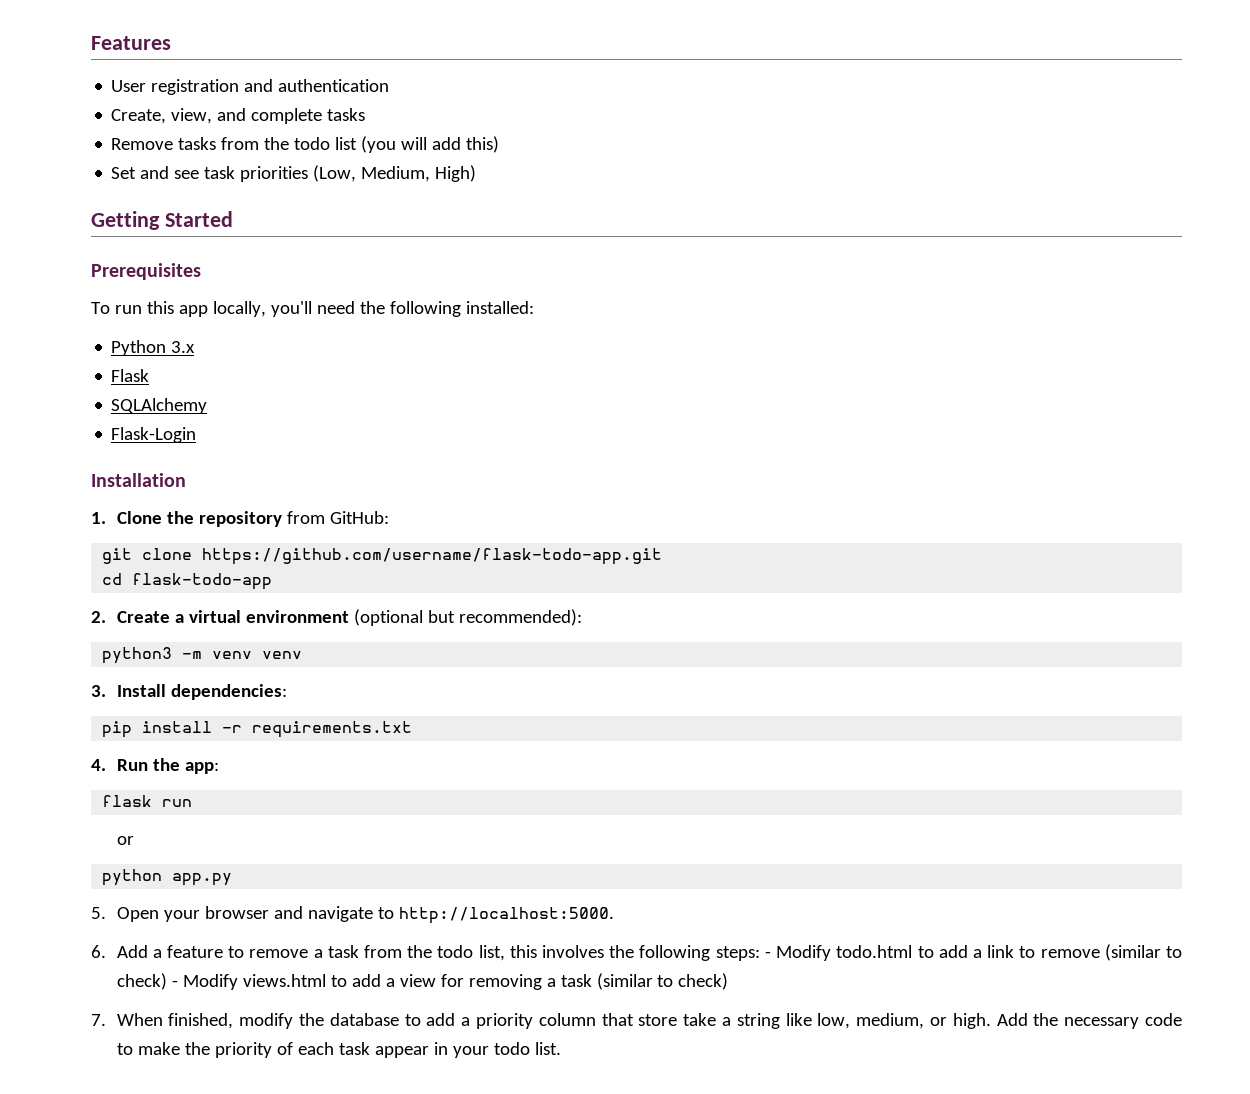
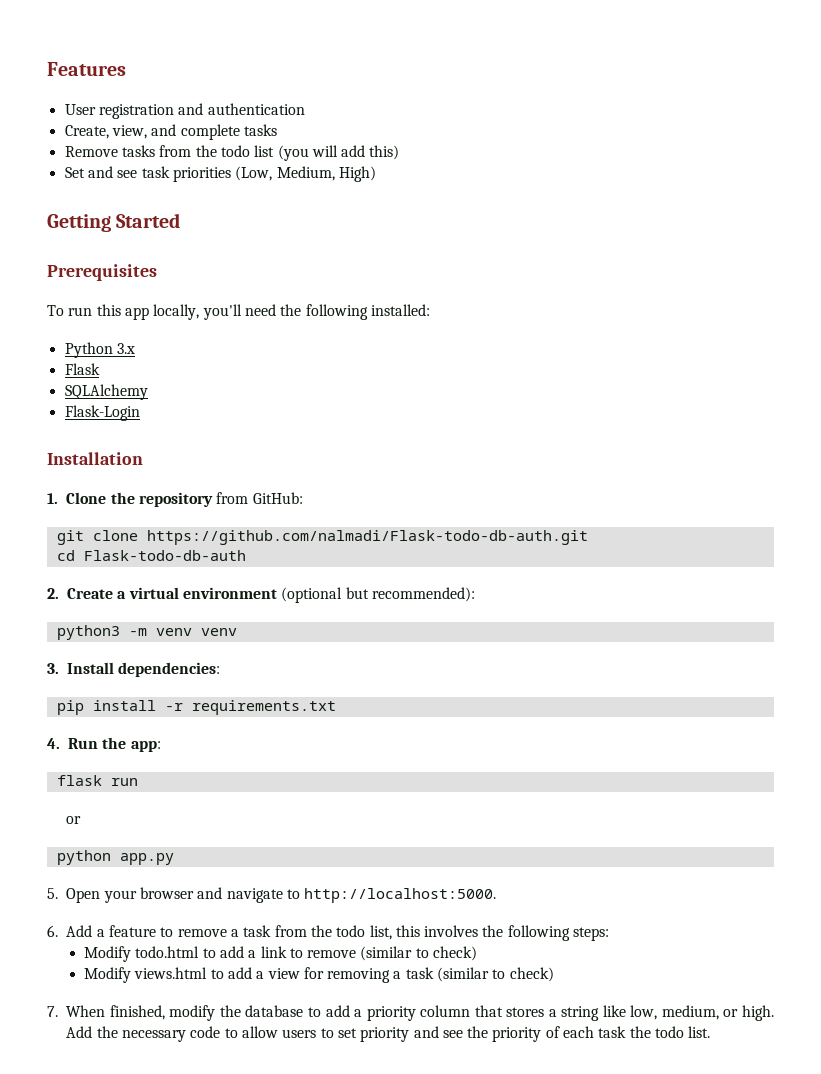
- git clone https://github.com/username/flask-todo-app.git
+ git clone https://github.com/nalmadi/Flask-todo-db-auth.git
- cd flask-todo-app
+ cd Flask-todo-db-auth
- 6. Add a feature to remove a task from the todo list, this involves the following steps: - Modify todo.html to add a link to remove (similar to check) - Modify views.html to add a view for removing a task (similar to check)
+ 6. Add a feature to remove a task from the todo list, this involves the following steps:
+ Modify todo.html to add a link to remove (similar to check)
+ Modify views.html to add a view for removing a task (similar to check)
- 7. When finished, modify the database to add a priority column that store take a string like low, medium, or high.
+ 7. When finished, modify the database to add a priority column that stores a string like low, medium, or high.
- Add the necessary code to make the priority of each task appear in your todo list.
+ Add the necessary code to allow users to set priority and see the priority of each task the todo list.

